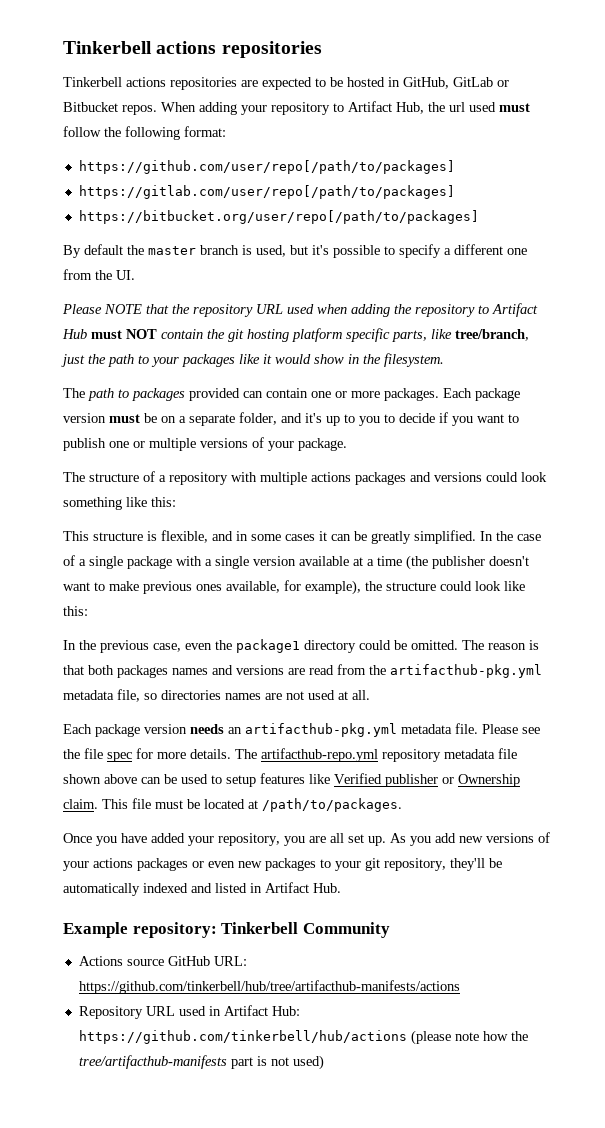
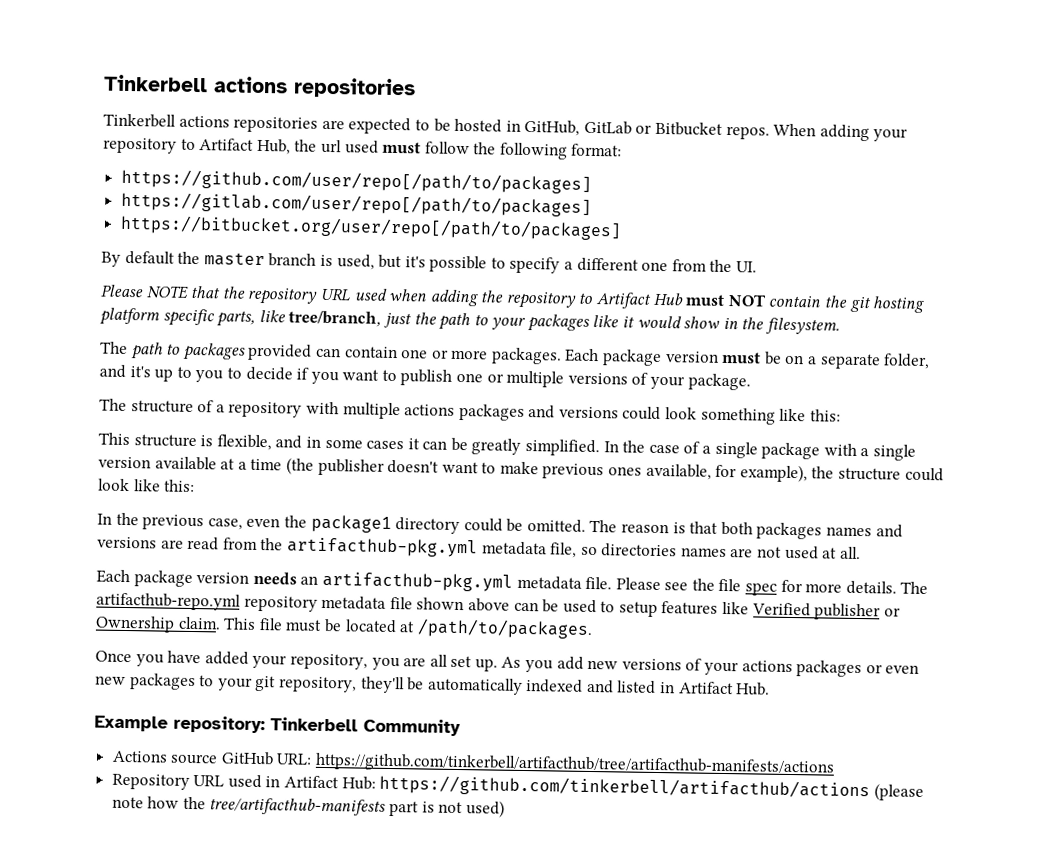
- Actions source GitHub URL: https://github.com/tinkerbell/hub/tree/artifacthub-manifests/actions
+ Actions source GitHub URL: https://github.com/tinkerbell/artifacthub/tree/artifacthub-manifests/actions
- Repository URL used in Artifact Hub: https://github.com/tinkerbell/hub/actions (please note how the tree/artifacthub-manifests part is not used)
+ Repository URL used in Artifact Hub: https://github.com/tinkerbell/artifacthub/actions (please note how the tree/artifacthub-manifests part is not used)

